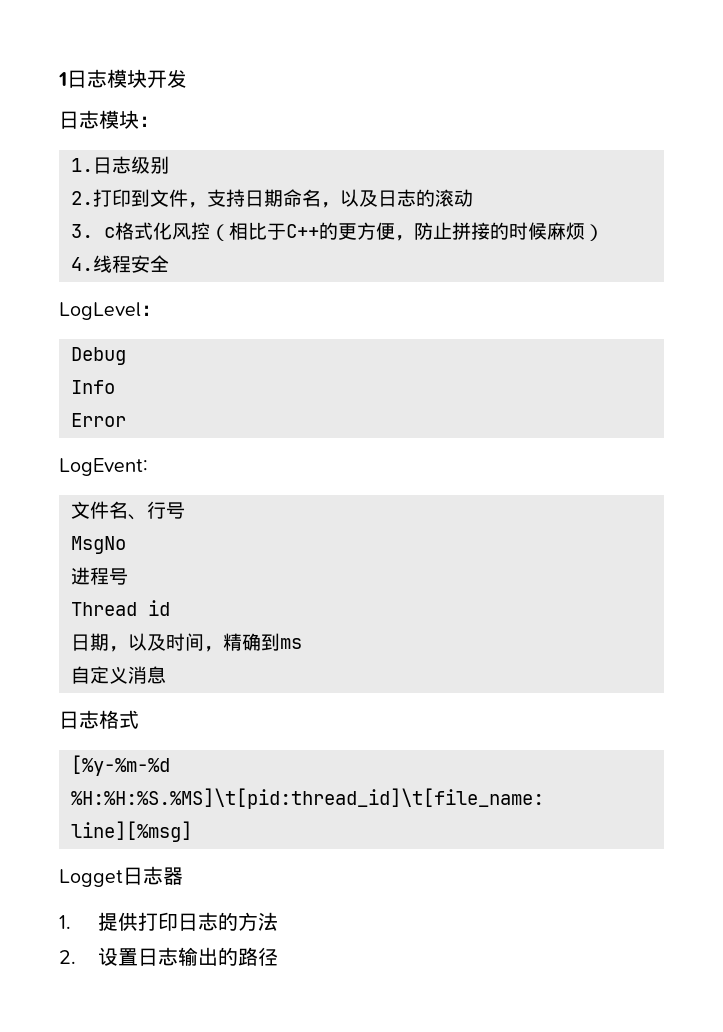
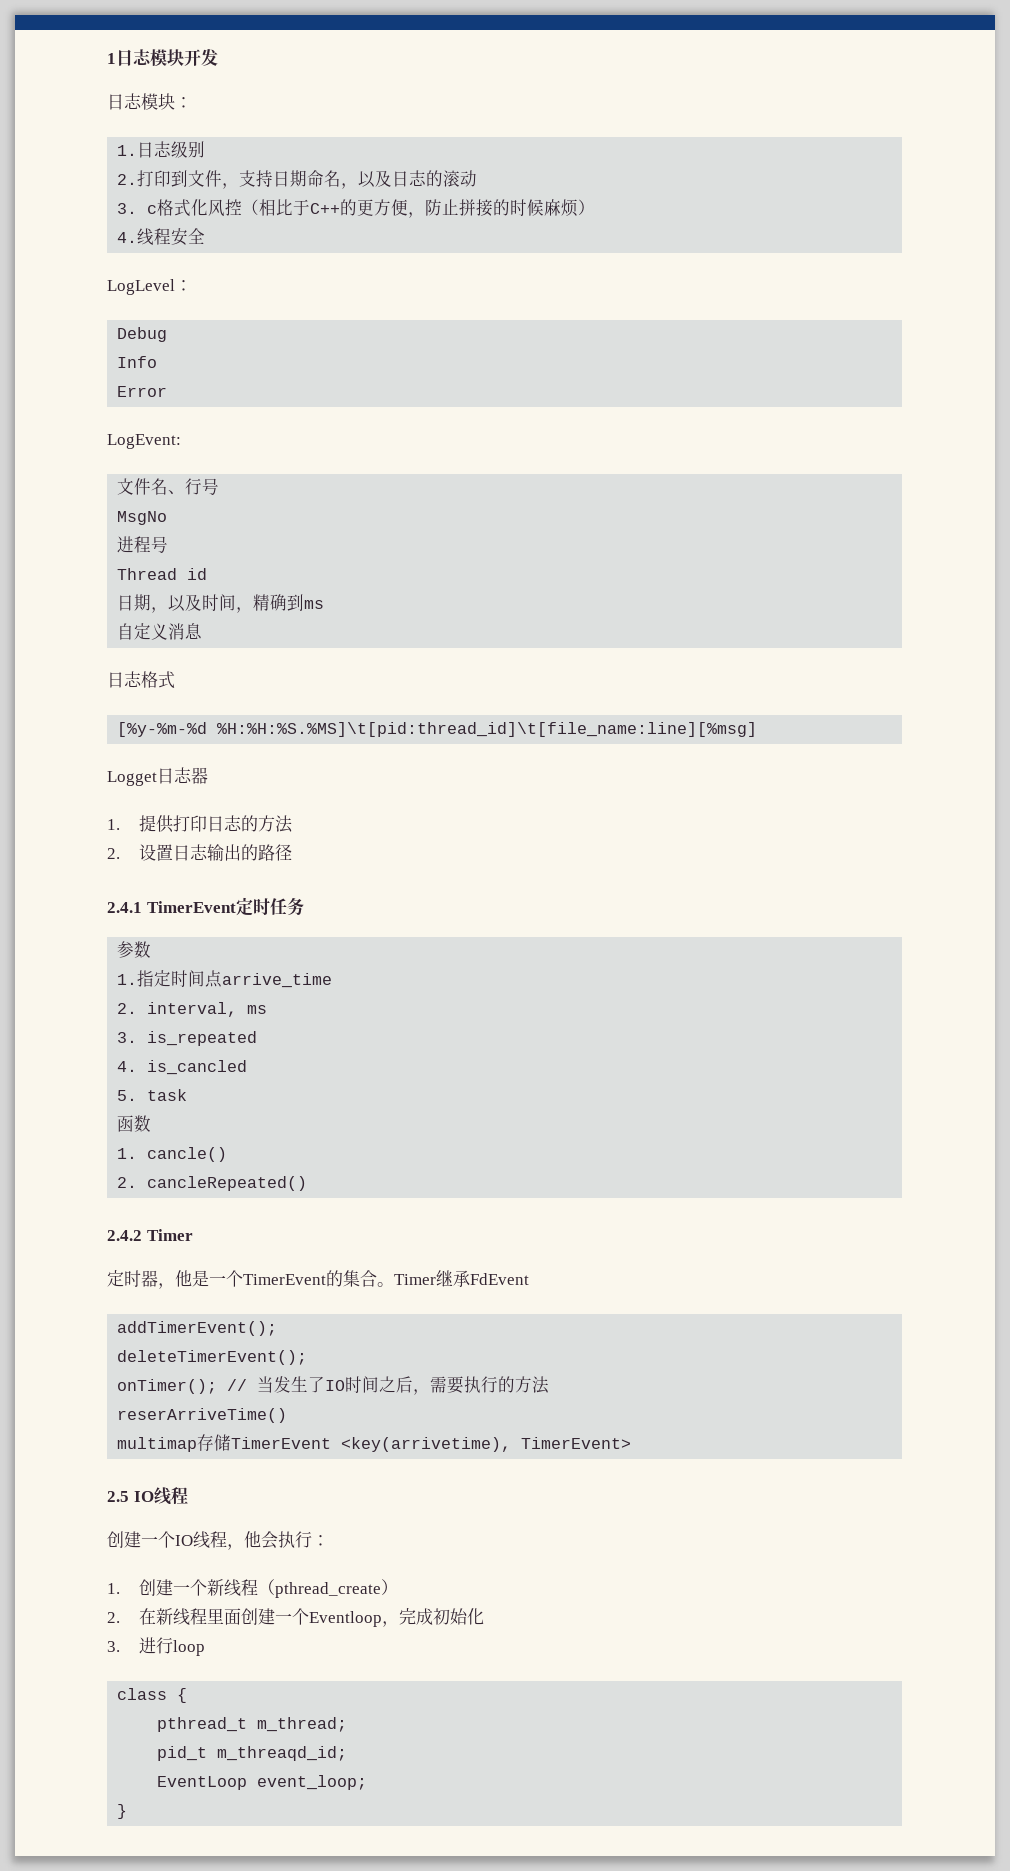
+ 2.4.1 TimerEvent定时任务
+ 参数
+ 1.指定时间点arrive_time
+ 2. interval, ms
+ 3. is_repeated
+ 4. is_cancled
+ 5. task
+ 函数
+ 1. cancle()
+ 2. cancleRepeated()
+ 2.4.2 Timer
+ 定时器，他是一个TimerEvent的集合。Timer继承FdEvent
+ addTimerEvent();
+ deleteTimerEvent();
+ onTimer(); // 当发生了IO时间之后，需要执行的方法
+ reserArriveTime()
+ multimap存储TimerEvent <key(arrivetime), TimerEvent>
+ 2.5 IO线程
+ 创建一个IO线程，他会执行：
+ 1.创建一个新线程（pthread_create）
+ 2.在新线程里面创建一个Eventloop，完成初始化
+ 3.进行loop
+ class {
+ pthread_t m_thread;
+ pid_t m_threaqd_id;
+ EventLoop event_loop;
+ }

